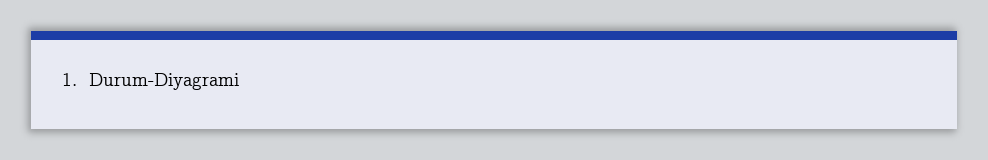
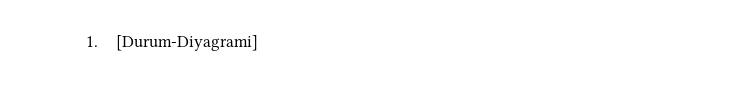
- 1. Durum-Diyagrami
+ 1. [Durum-Diyagrami]

